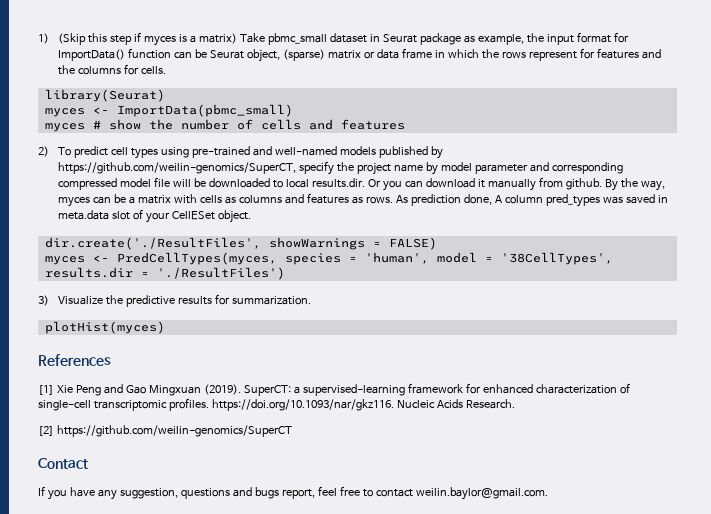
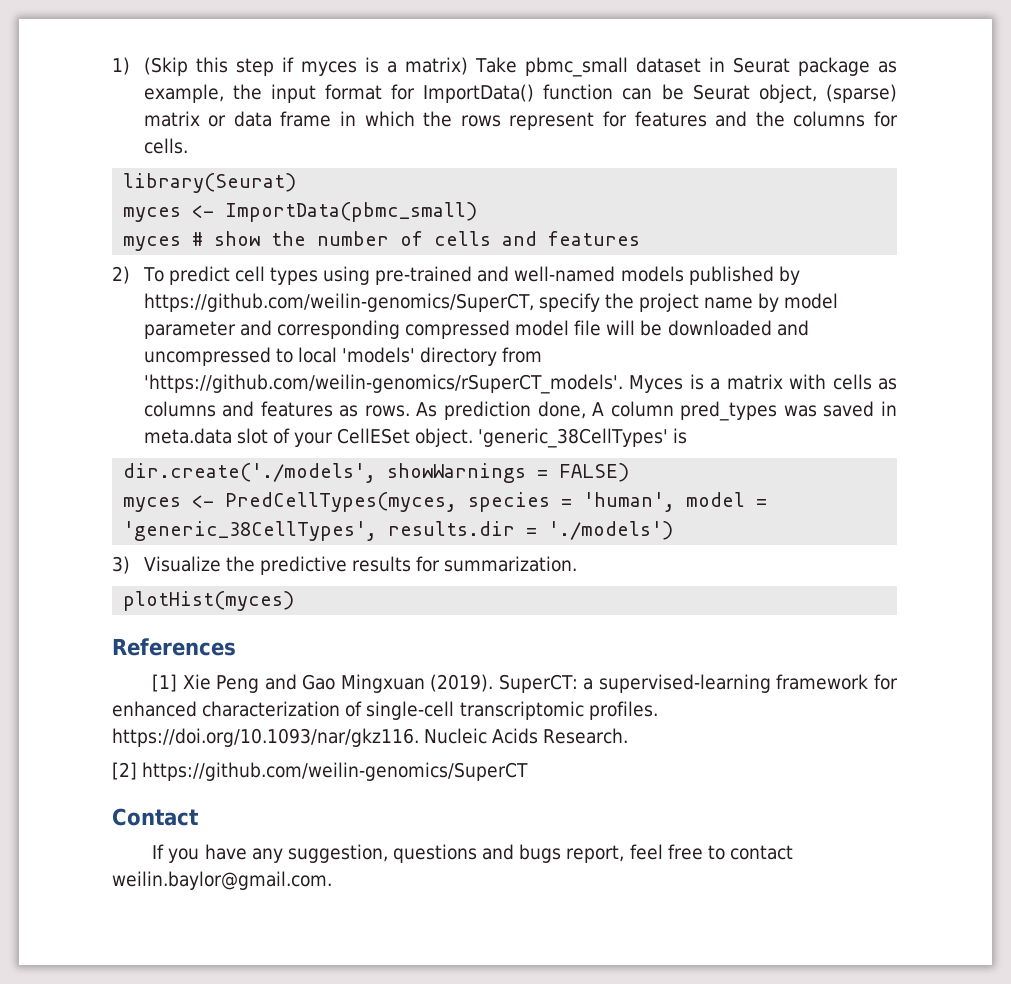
- 2) To predict cell types using pre-trained and well-named models published by https://github.com/weilin-genomics/SuperCT, specify the project name by model parameter and corresponding compressed model file will be downloaded to local results.dir. Or you can download it manually from github. By the way, myces can be a matrix with cells as columns and features as rows.
+ 2) To predict cell types using pre-trained and well-named models published by https://github.com/weilin-genomics/SuperCT, specify the project name by model parameter and corresponding compressed model file will be downloaded and uncompressed to local 'models' directory from 'https://github.com/weilin-genomics/rSuperCT_models'. Myces is a matrix with cells as columns and features as rows.
- As prediction done, A column pred_types was saved in meta.data slot of your CellESet object.
- dir.create('./ResultFiles', showWarnings = FALSE)
+ As prediction done, A column pred_types was saved in meta.data slot of your CellESet object. 'generic_38CellTypes' is
+ dir.create('./models', showWarnings = FALSE)
- myces <- PredCellTypes(myces, species = 'human', model = '38CellTypes', results.dir = './ResultFiles')
+ myces <- PredCellTypes(myces, species = 'human', model = 'generic_38CellTypes', results.dir = './models')

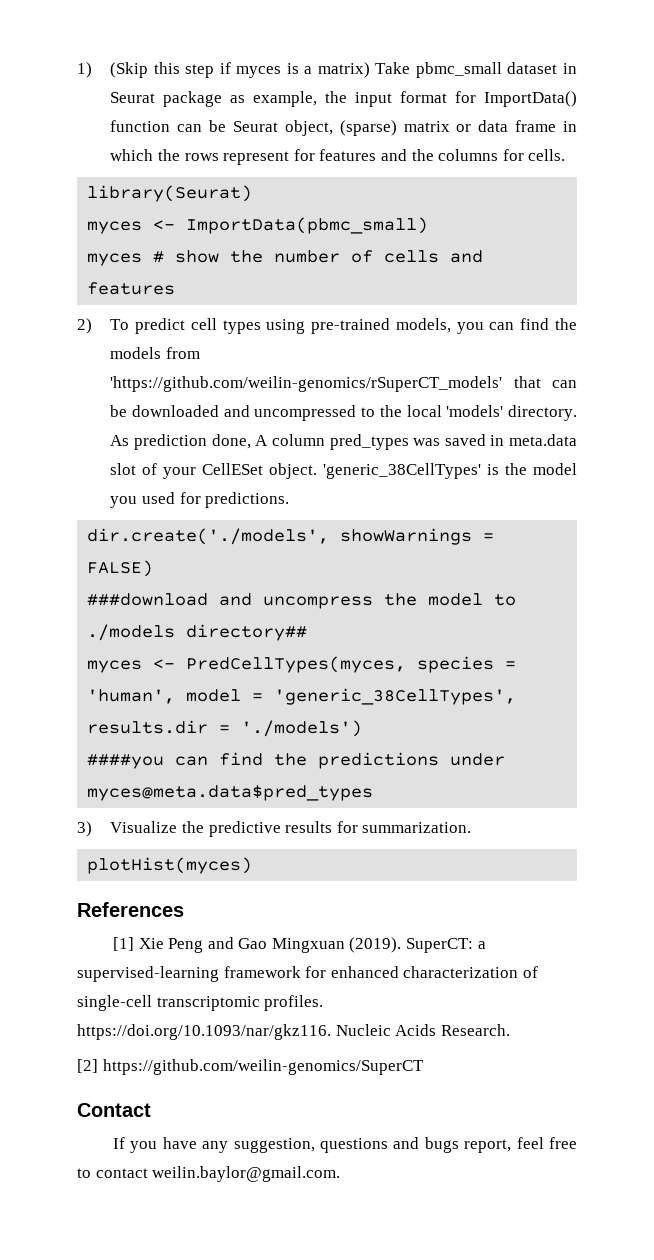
- 2) To predict cell types using pre-trained and well-named models published by https://github.com/weilin-genomics/SuperCT, specify the project name by model parameter and corresponding compressed model file will be downloaded and uncompressed to local 'models' directory from 'https://github.com/weilin-genomics/rSuperCT_models'. Myces is a matrix with cells as columns and features as rows.
+ 2) To predict cell types using pre-trained models, you can find the models from 'https://github.com/weilin-genomics/rSuperCT_models' that can be downloaded and uncompressed to the local 'models' directory.
- 'generic_38CellTypes' is
+ 'generic_38CellTypes' is the model you used for predictions.
  dir.create('./models', showWarnings = FALSE)
+ ###download and uncompress the model to ./models directory##
+ ####you can find the predictions under myces@meta.data$pred_types

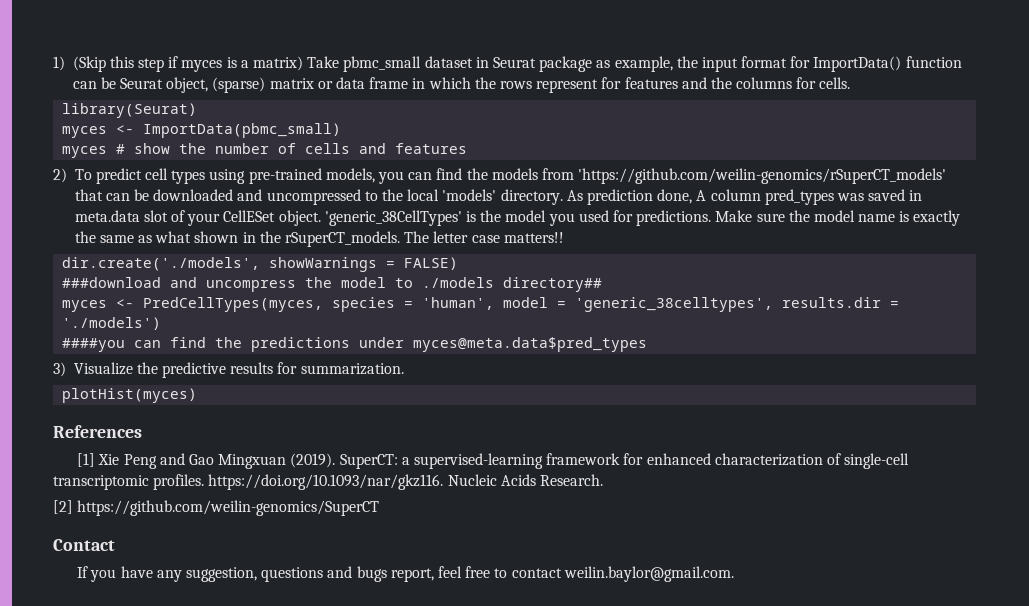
+ Make sure the model name is exactly the same as what shown in the rSuperCT_models. The letter case matters!!
- myces <- PredCellTypes(myces, species = 'human', model = 'generic_38CellTypes', results.dir = './models')
+ myces <- PredCellTypes(myces, species = 'human', model = 'generic_38celltypes', results.dir = './models')

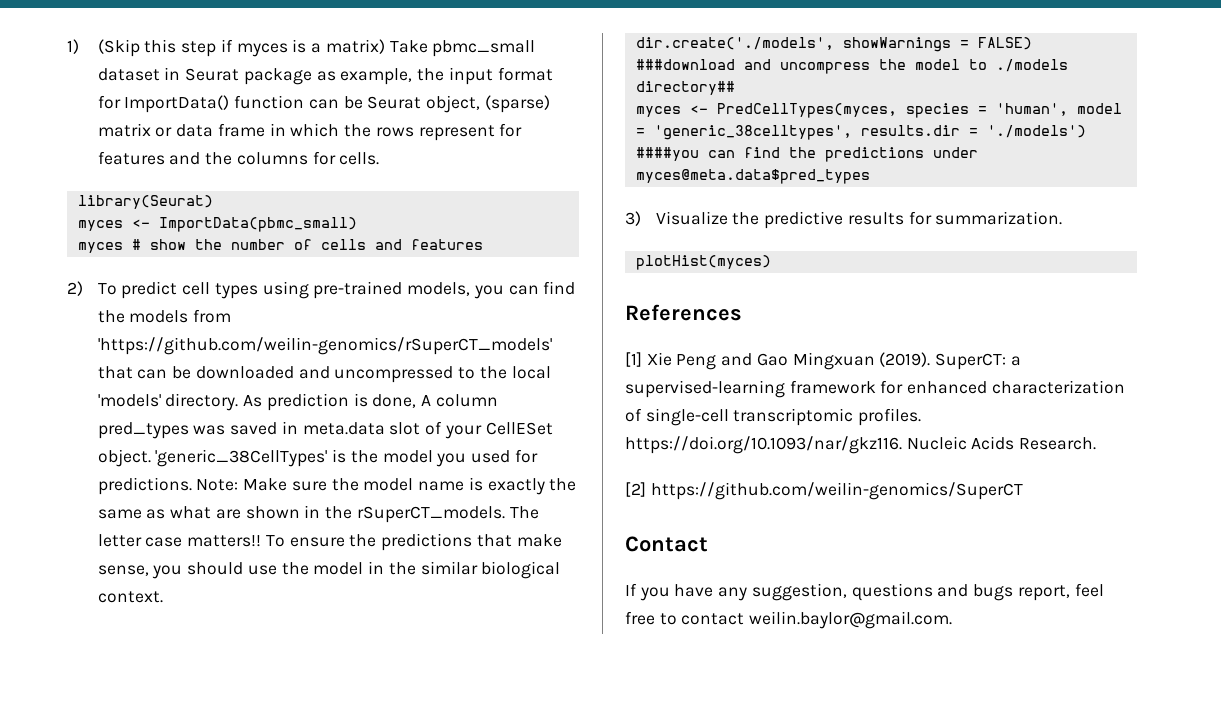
- As prediction done, A column pred_types was saved in meta.data slot of your CellESet object.
+ As prediction is done, A column pred_types was saved in meta.data slot of your CellESet object.
- Make sure the model name is exactly the same as what shown in the rSuperCT_models.
+ Note: Make sure the model name is exactly the same as what are shown in the rSuperCT_models.
+ To ensure the predictions that make sense, you should use the model in the similar biological context.

